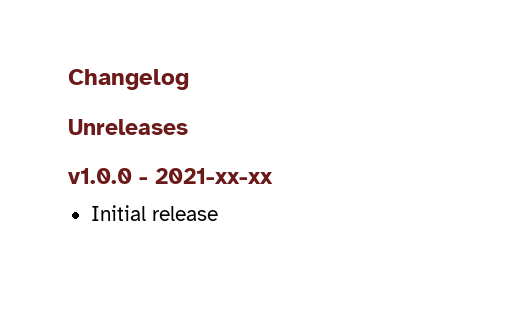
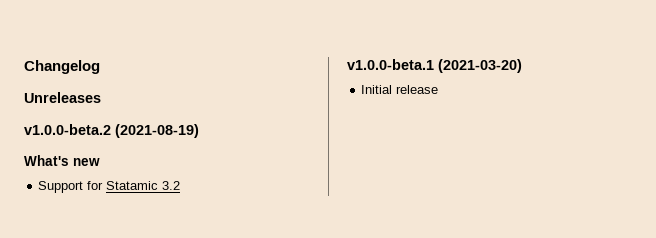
- v1.0.0 - 2021-xx-xx
+ v1.0.0-beta.2 (2021-08-19)
+ What's new
+ Support for Statamic 3.2
+ v1.0.0-beta.1 (2021-03-20)

